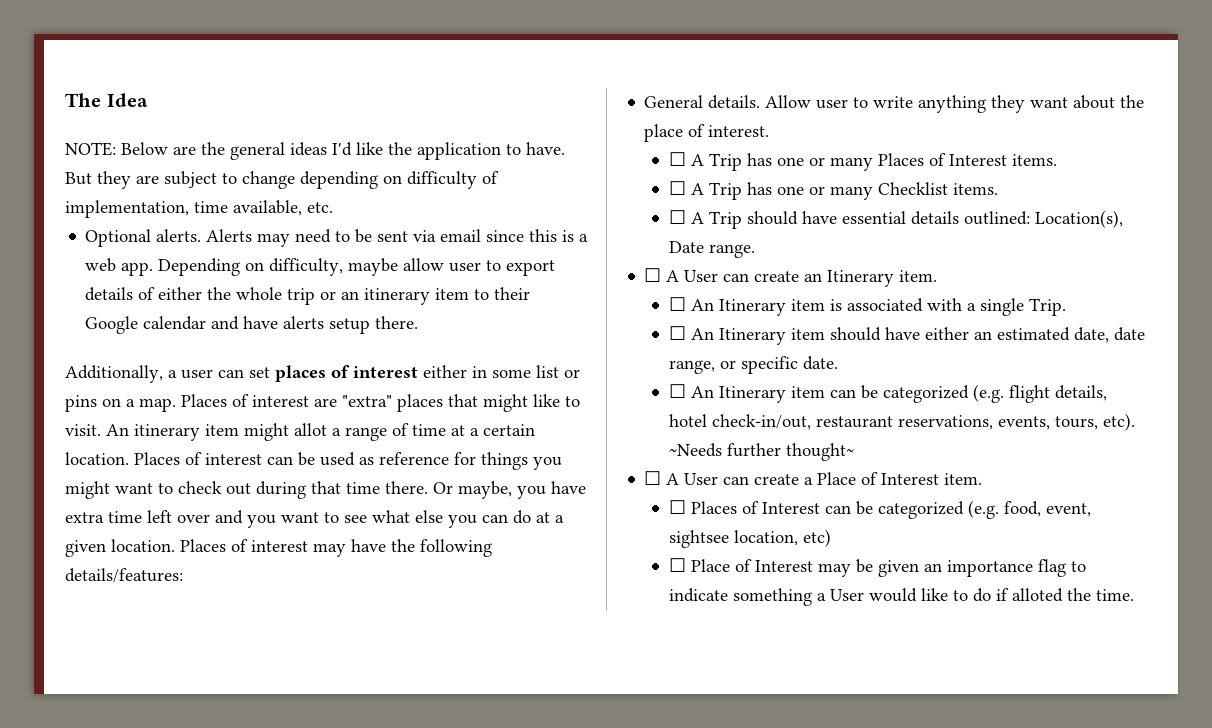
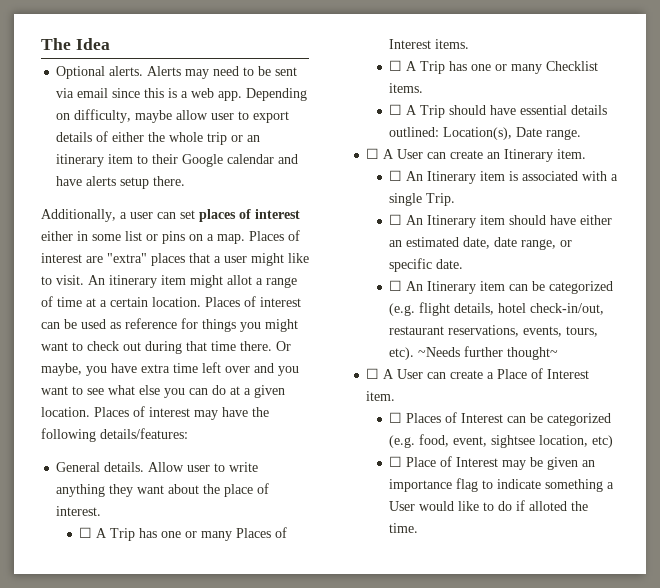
- NOTE: Below are the general ideas I'd like the application to have. But they are subject to change depending on difficulty of implementation, time available, etc.
- Places of interest are "extra" places that might like to visit.
+ Places of interest are "extra" places that a user might like to visit.

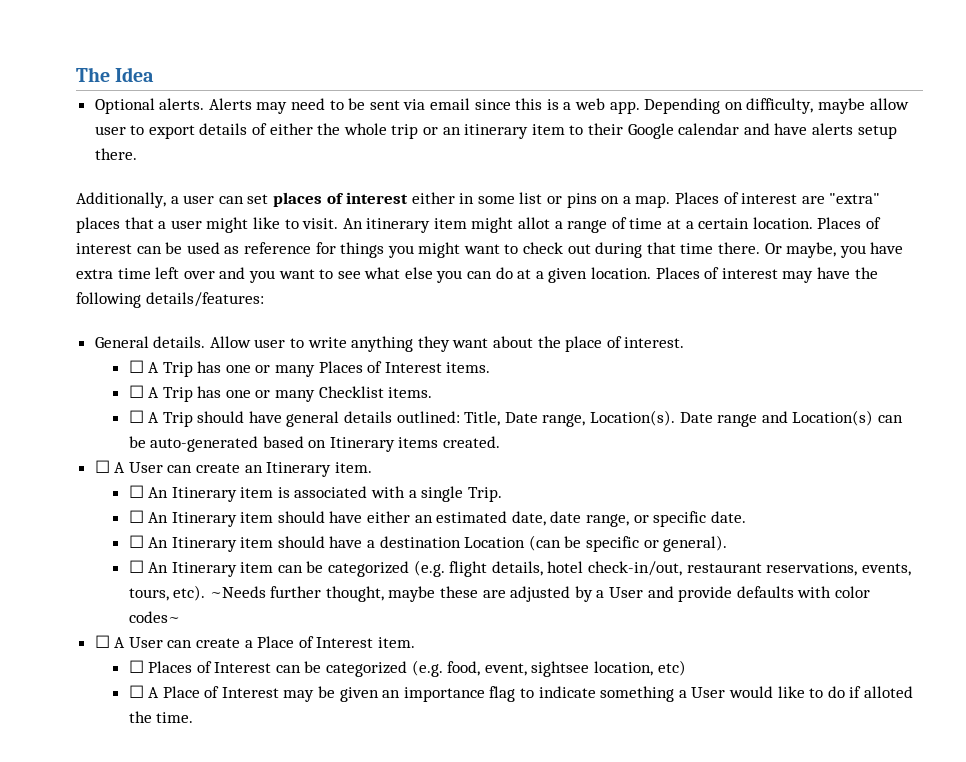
- ☐ A Trip should have essential details outlined: Location(s), Date range.
+ ☐ A Trip should have general details outlined: Title, Date range, Location(s). Date range and Location(s) can be auto-generated based on Itinerary items created.
+ ☐ An Itinerary item should have a destination Location (can be specific or general).
- ~Needs further thought~
+ ~Needs further thought, maybe these are adjusted by a User and provide defaults with color codes~
- ☐ Place of Interest may be given an importance flag to indicate something a User would like to do if alloted the time.
+ ☐ A Place of Interest may be given an importance flag to indicate something a User would like to do if alloted the time.

